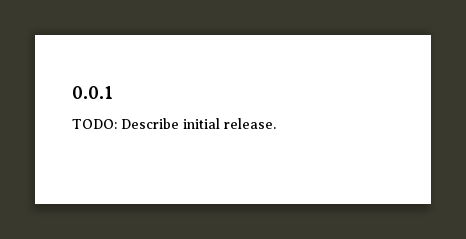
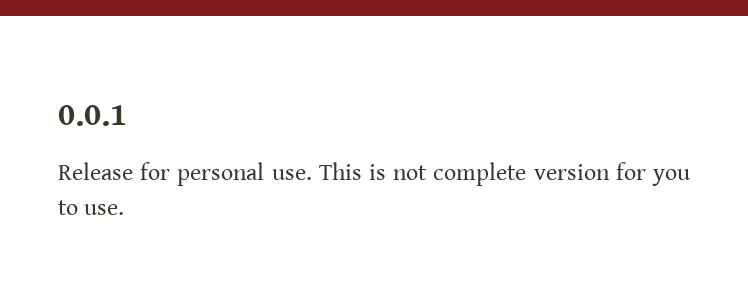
- TODO: Describe initial release.
+ Release for personal use. This is not complete version for you to use.

